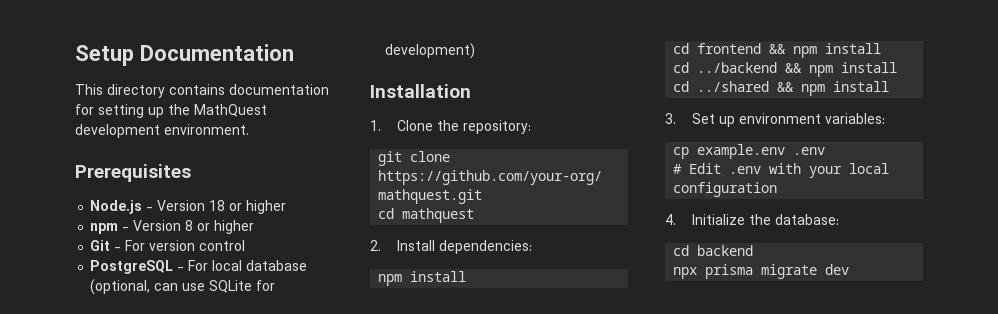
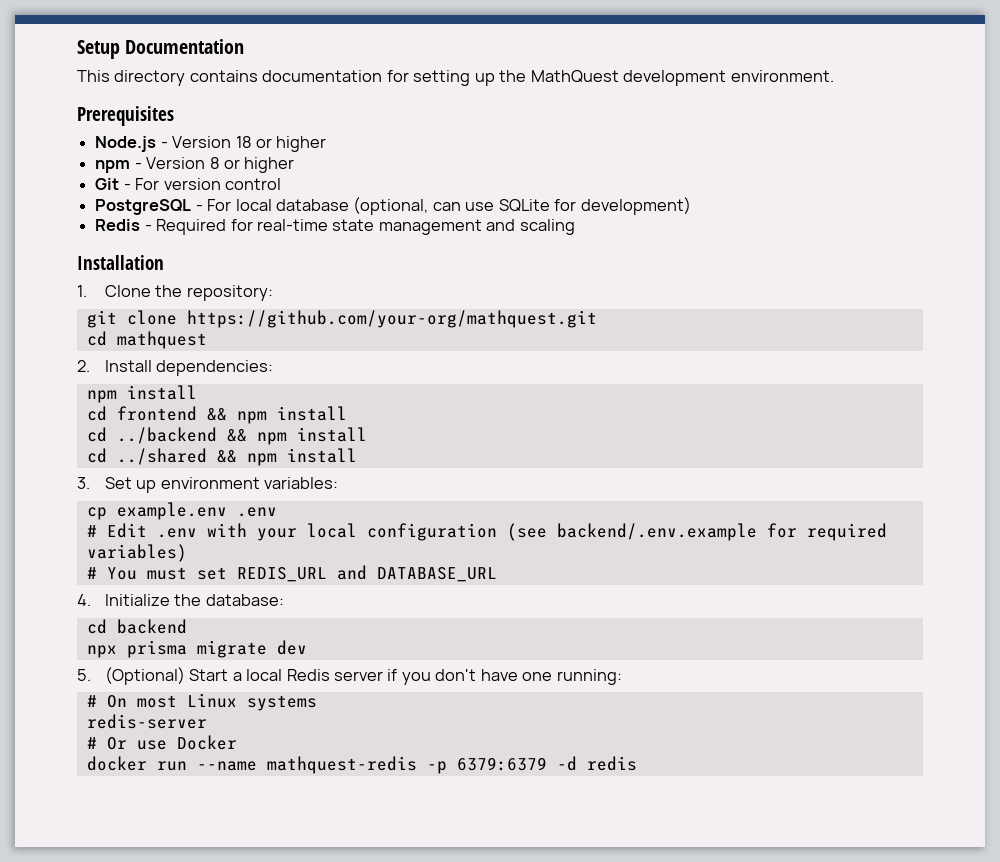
+ Redis - Required for real-time state management and scaling
- # Edit .env with your local configuration
+ # Edit .env with your local configuration (see backend/.env.example for required variables)
+ # You must set REDIS_URL and DATABASE_URL
+ 5. (Optional) Start a local Redis server if you don't have one running:
+ # On most Linux systems
+ redis-server
+ # Or use Docker
+ docker run --name mathquest-redis -p 6379:6379 -d redis

